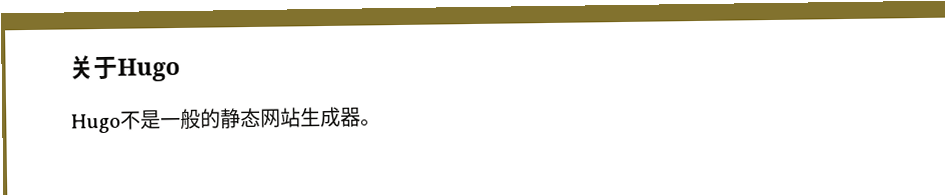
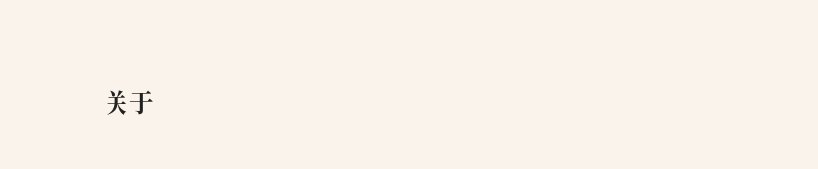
- 关于Hugo
- Hugo不是一般的静态网站生成器。
+ 关于

